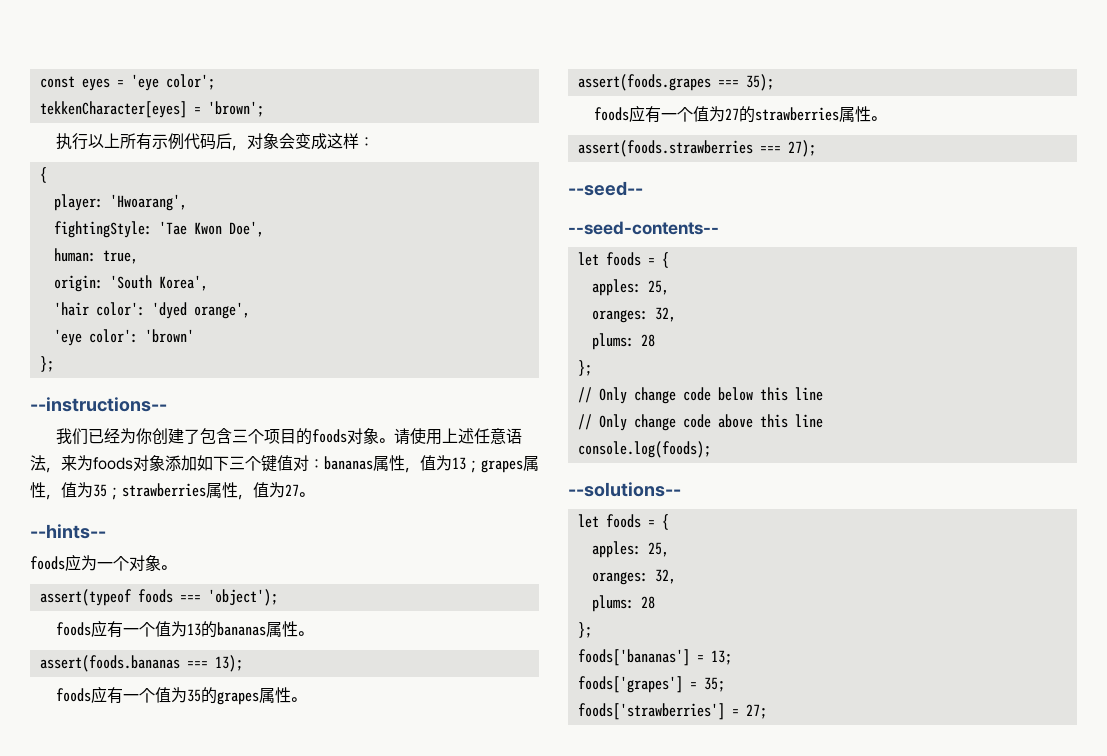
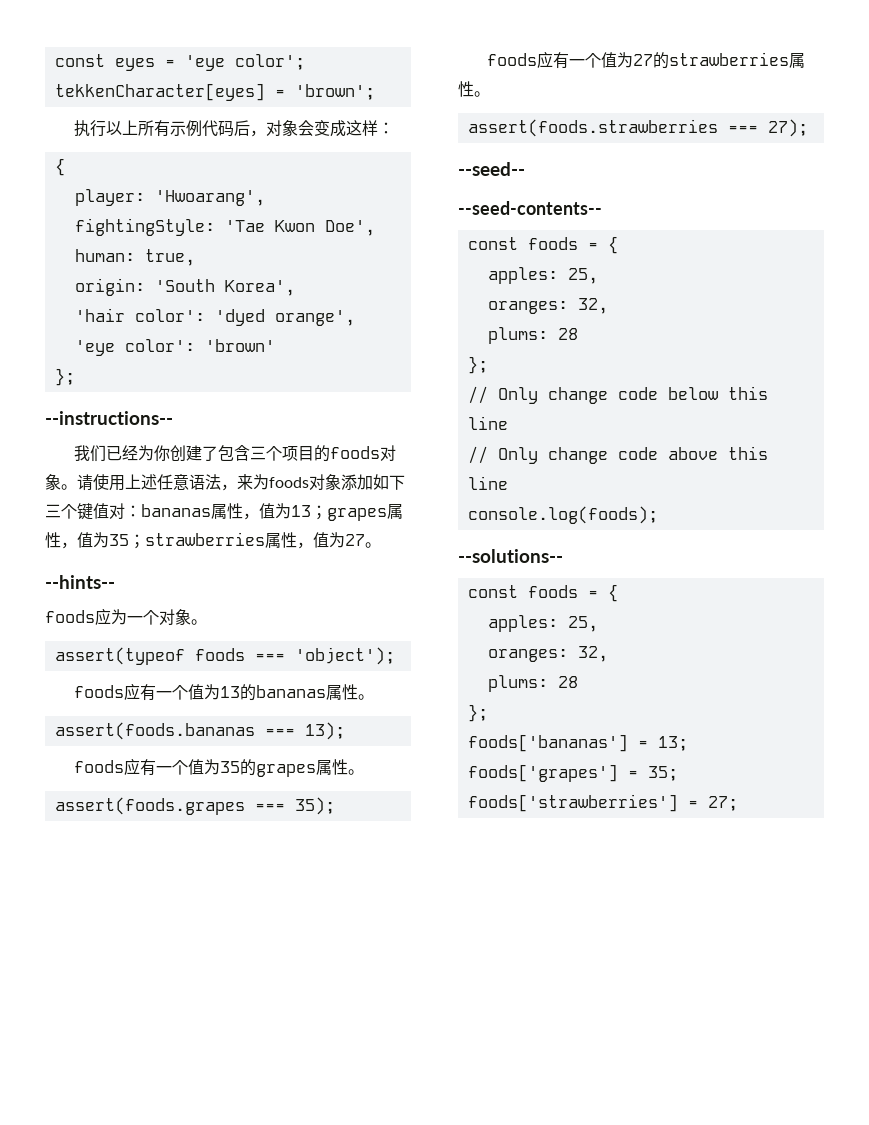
  --seed-contents--
- let foods = {
+ const foods = {
  --solutions--
- let foods = {
+ const foods = {

